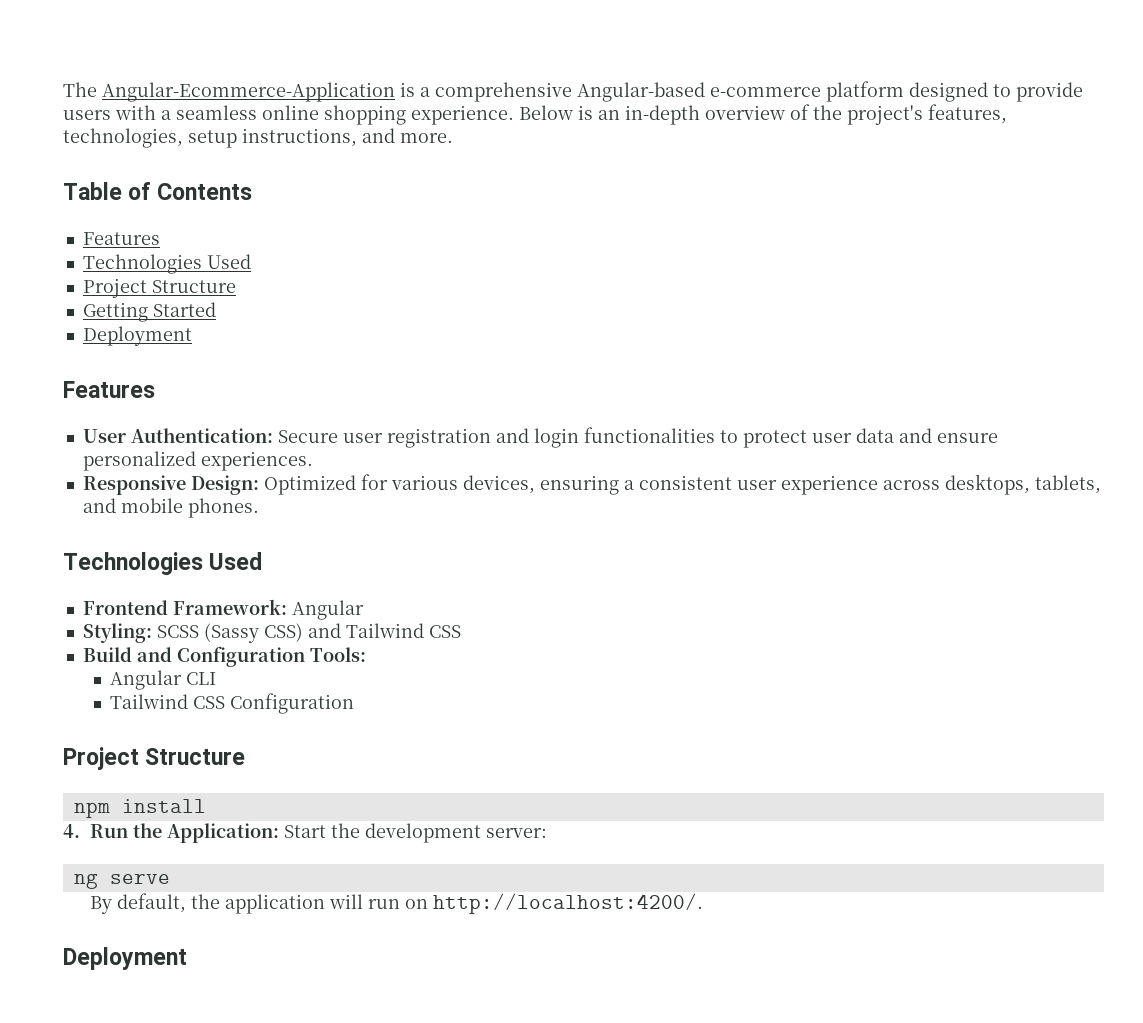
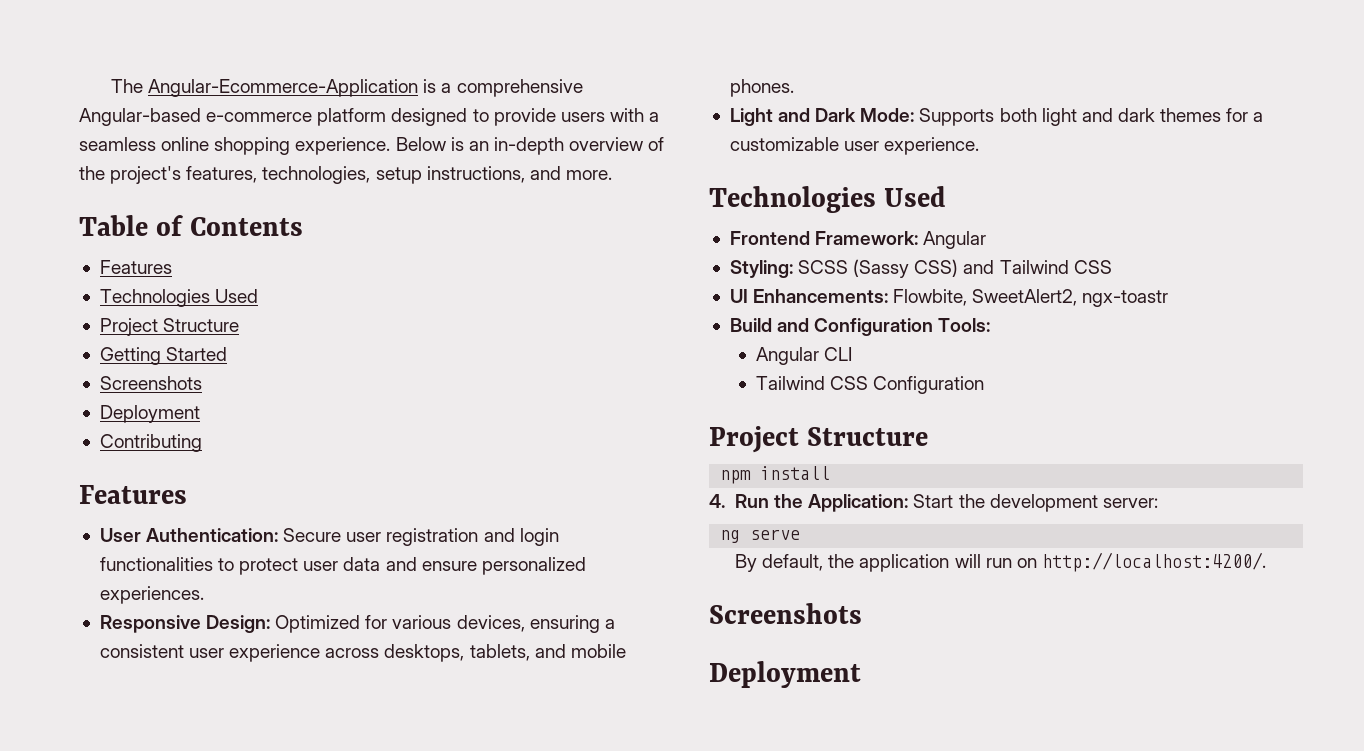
  Getting Started
+ Screenshots
  Deployment
+ Contributing
+ Light and Dark Mode: Supports both light and dark themes for a customizable user experience.
+ UI Enhancements: Flowbite, SweetAlert2, ngx-toastr
  By default, the application will run on http://localhost:4200/.
+ Screenshots

